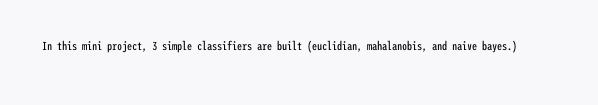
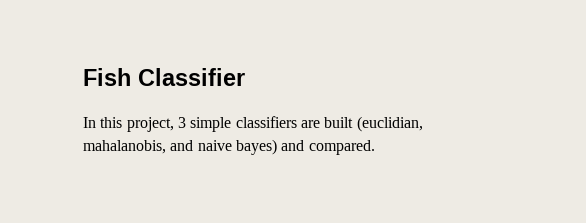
+ Fish Classifier
- In this mini project, 3 simple classifiers are built (euclidian, mahalanobis, and naive bayes.)
+ In this project, 3 simple classifiers are built (euclidian, mahalanobis, and naive bayes) and compared.

